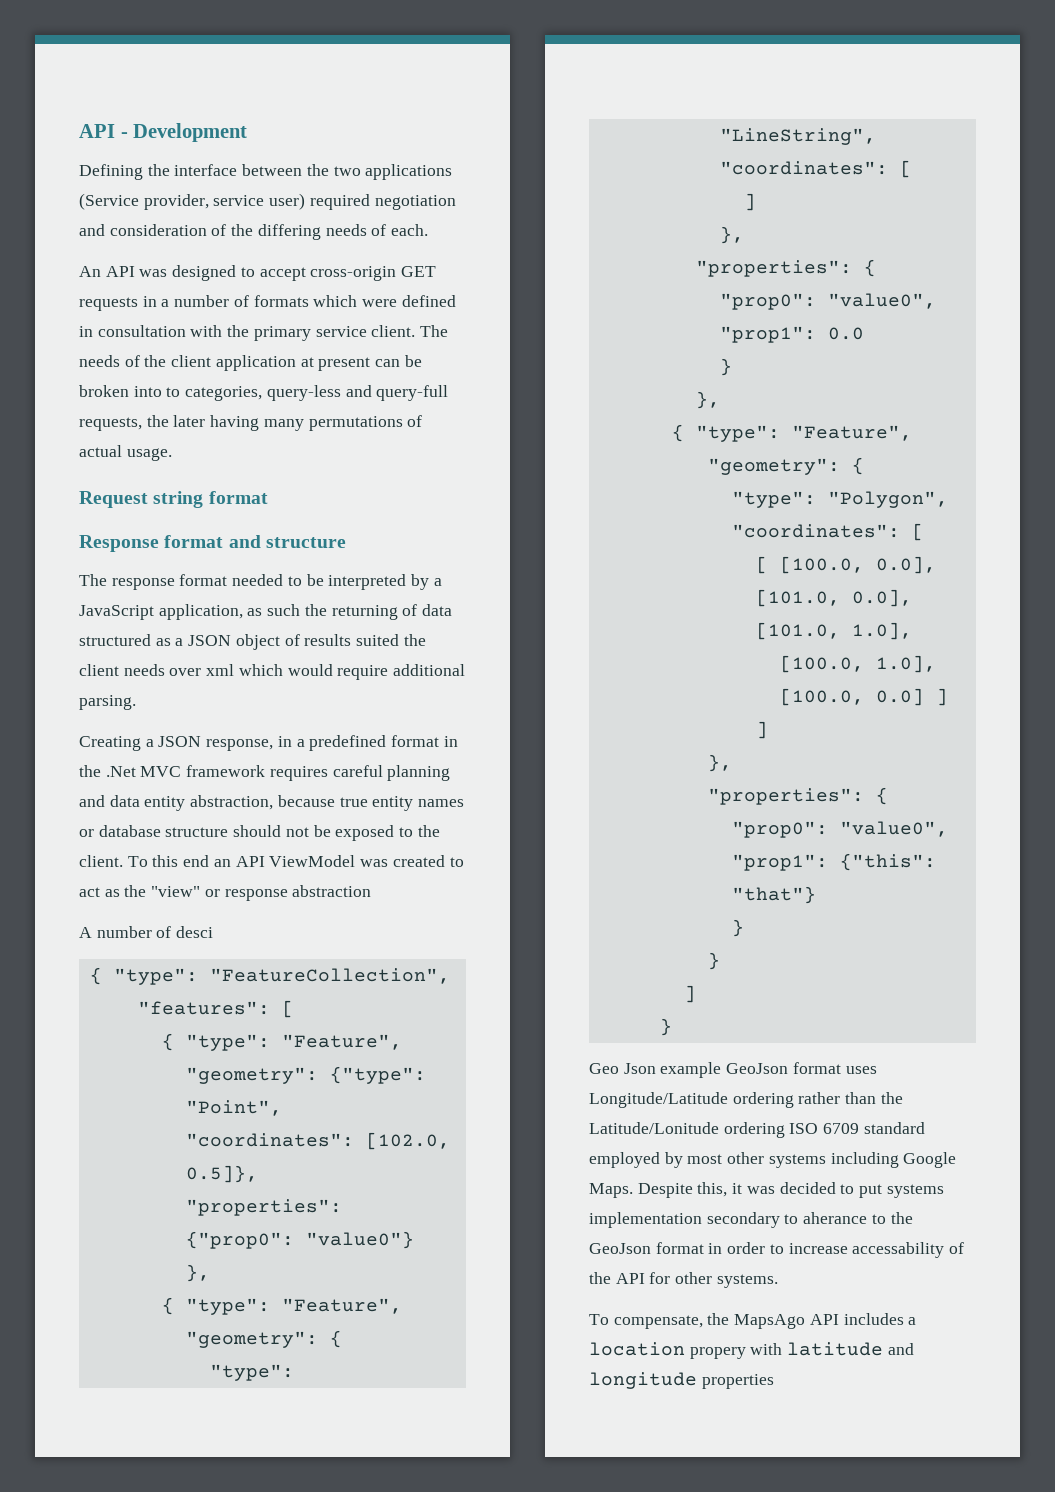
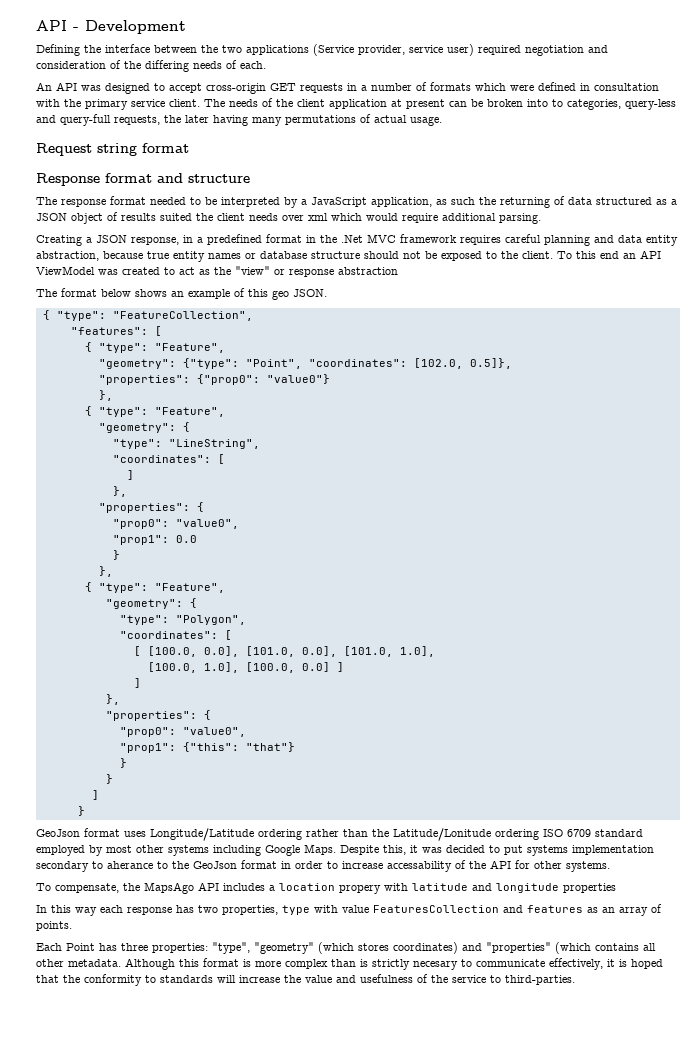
- A number of desci
+ The format below shows an example of this geo JSON.
- Geo Json example GeoJson format uses Longitude/Latitude ordering rather than the Latitude/Lonitude ordering ISO 6709 standard employed by most other systems including Google Maps.
+ GeoJson format uses Longitude/Latitude ordering rather than the Latitude/Lonitude ordering ISO 6709 standard employed by most other systems including Google Maps.
+ In this way each response has two properties, type with value FeaturesCollection and features as an array of points.
+ Each Point has three properties: "type", "geometry" (which stores coordinates) and "properties" (which contains all other metadata. Although this format is more complex than is strictly necesary to communicate effectively, it is hoped that the conformity to standards will increase the value and usefulness of the service to third-parties.

